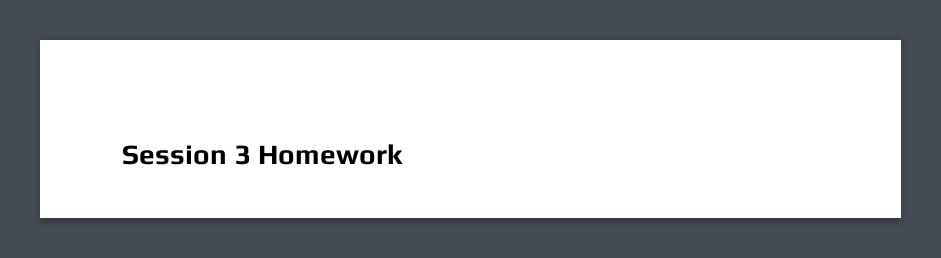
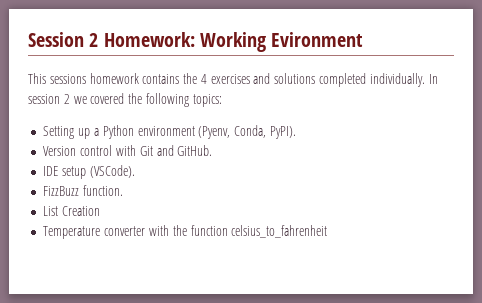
- Session 3 Homework
+ Session 2 Homework: Working Evironment
+ This sessions homework contains the 4 exercises and solutions completed individually. In session 2 we covered the following topics:
+ Setting up a Python environment (Pyenv, Conda, PyPI).
+ Version control with Git and GitHub.
+ IDE setup (VSCode).
+ FizzBuzz function.
+ List Creation
+ Temperature converter with the function celsius_to_fahrenheit

